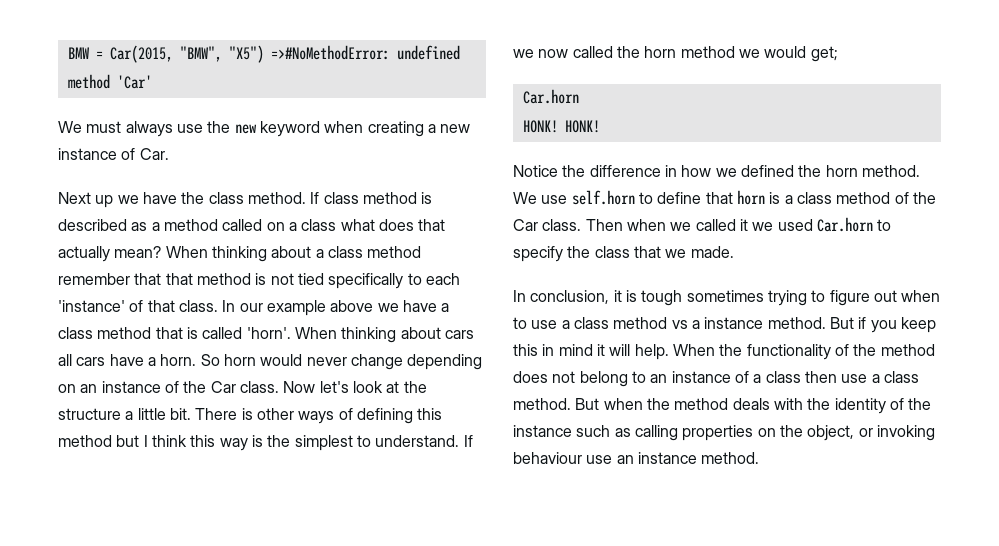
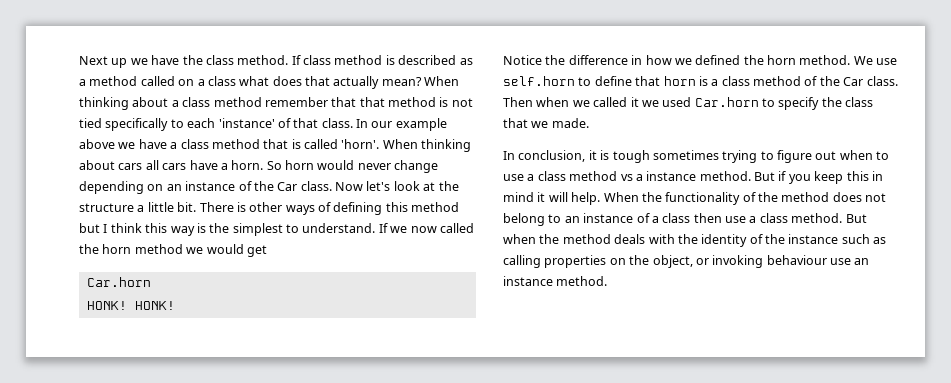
- BMW = Car(2015, "BMW", "X5") =>#NoMethodError: undefined method 'Car'
- We must always use the new keyword when creating a new instance of Car.
- If we now called the horn method we would get;
+ If we now called the horn method we would get

